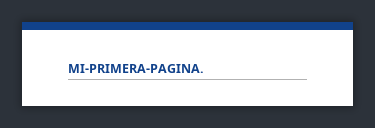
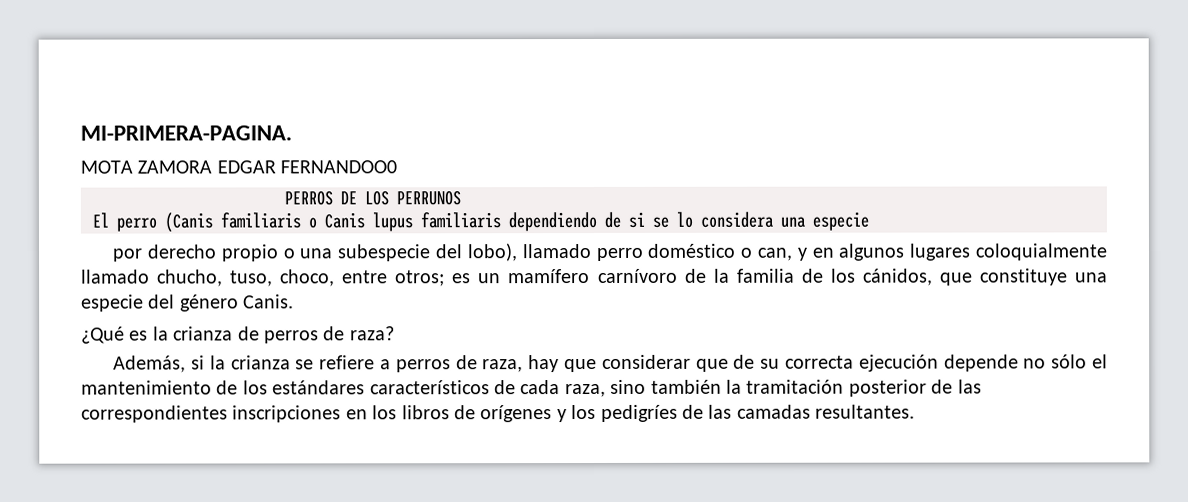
+ MOTA ZAMORA EDGAR FERNANDOO0
+ PERROS DE LOS PERRUNOS
+ El perro (Canis familiaris o Canis lupus familiaris dependiendo de si se lo considera una especie
+ por derecho propio o una subespecie del lobo), llamado perro doméstico o can, y en algunos lugares coloquialmente llamado chucho, tuso, choco, entre otros; es un mamífero carnívoro de la familia de los cánidos, que constituye una especie del género Canis.
+ ¿Qué es la crianza de perros de raza?
+ Además, si la crianza se refiere a perros de raza, hay que considerar que de su correcta ejecución depende no sólo el mantenimiento de los estándares característicos de cada raza, sino también la tramitación posterior de las correspondientes inscripciones en los libros de orígenes y los pedigríes de las camadas resultantes.

